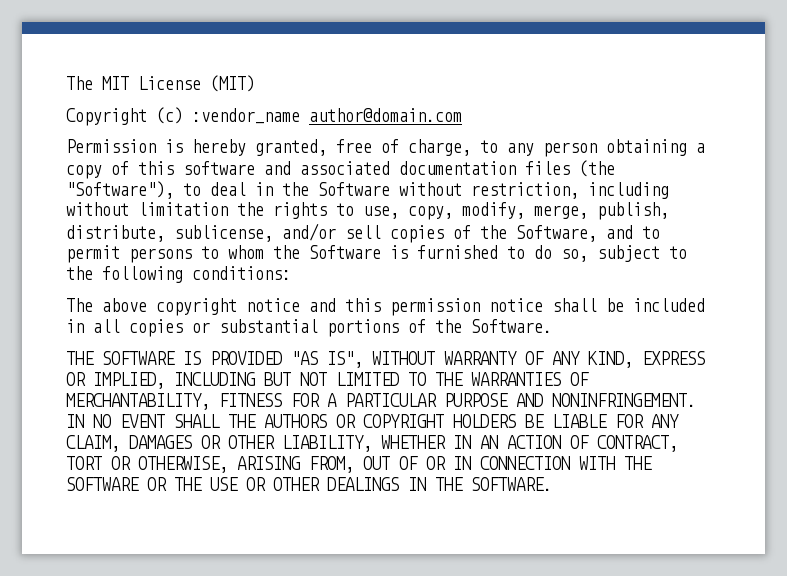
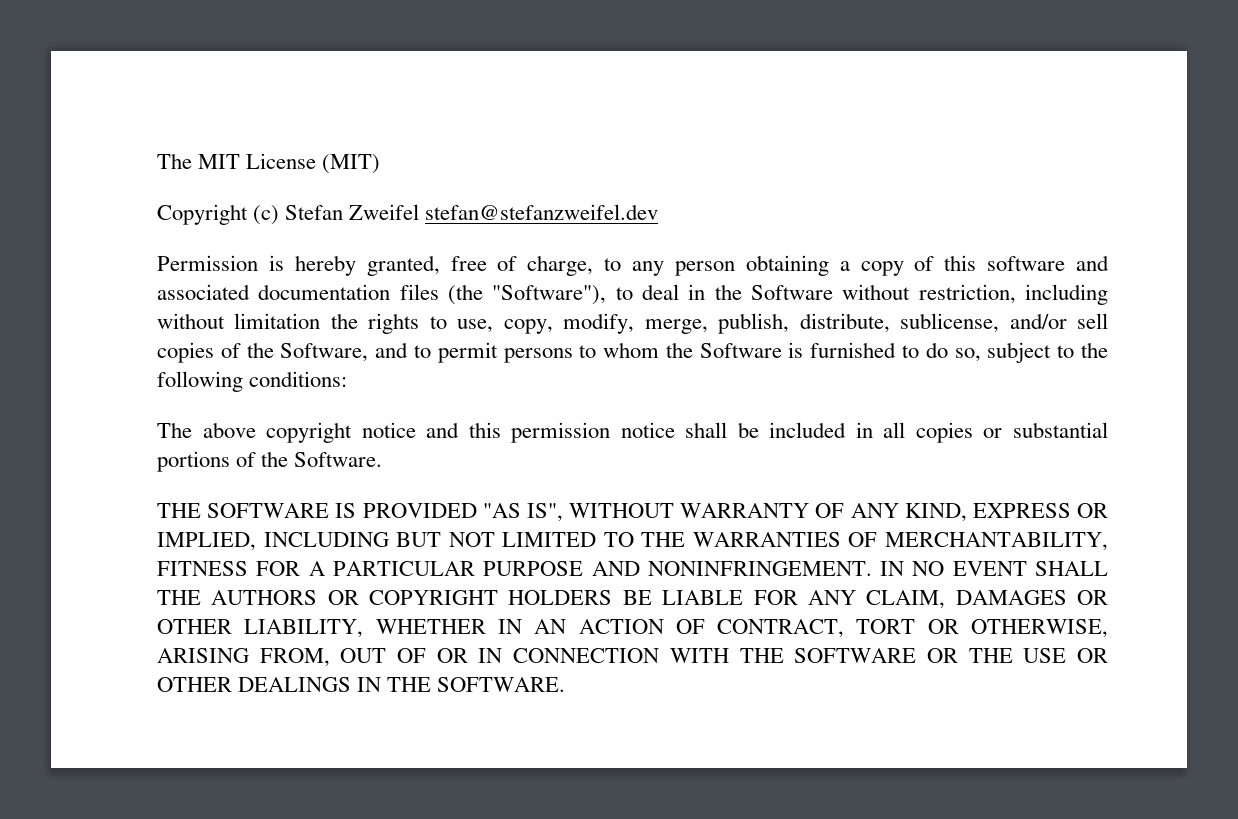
- Copyright (c) :vendor_name author@domain.com
+ Copyright (c) Stefan Zweifel stefan@stefanzweifel.dev

